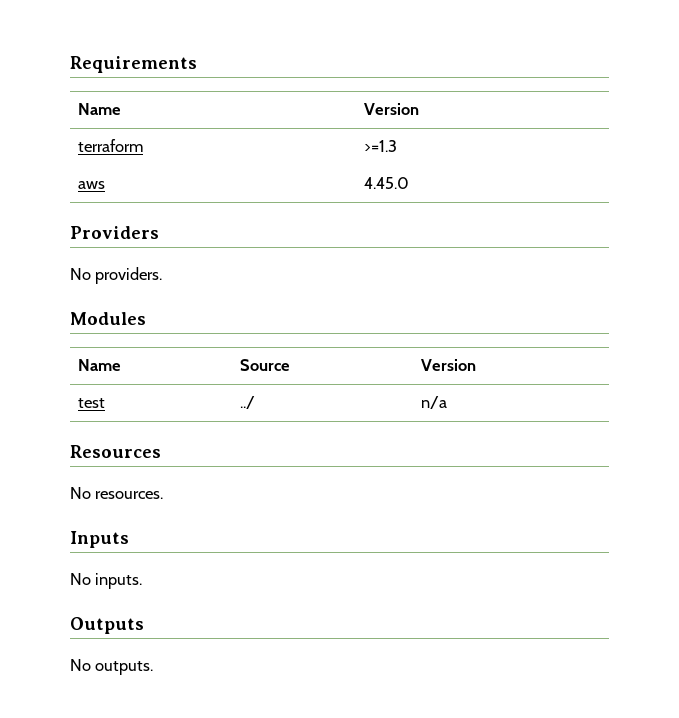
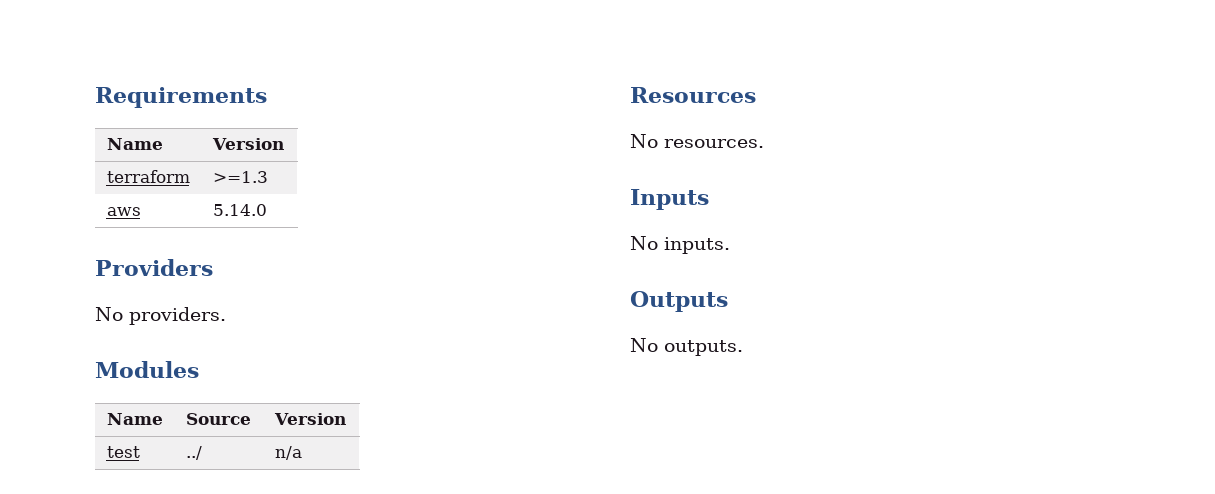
- aws | 4.45.0
+ aws | 5.14.0

